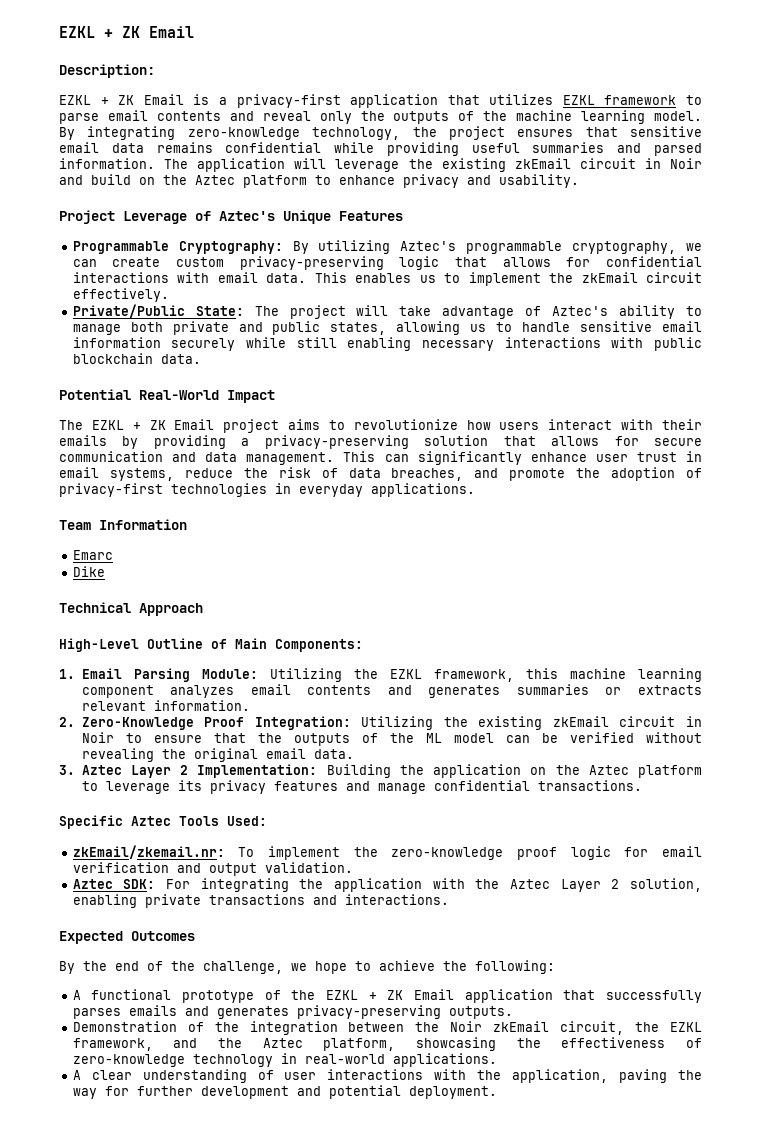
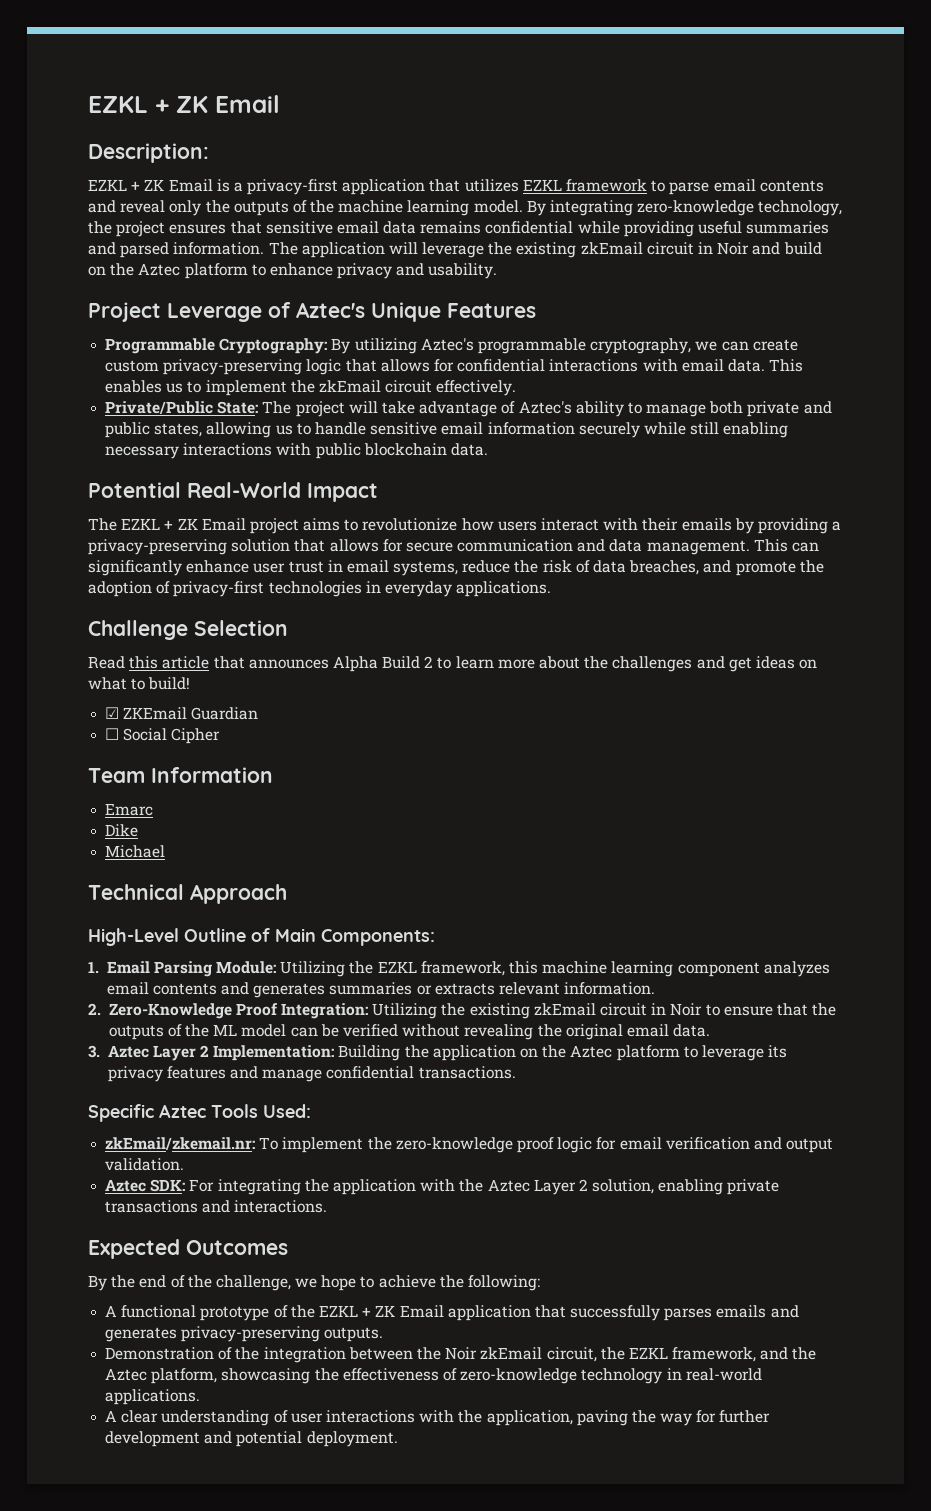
+ Challenge Selection
+ Read this article that announces Alpha Build 2 to learn more about the challenges and get ideas on what to build!
+ ☑ ZKEmail Guardian
+ ☐ Social Cipher
+ Michael

